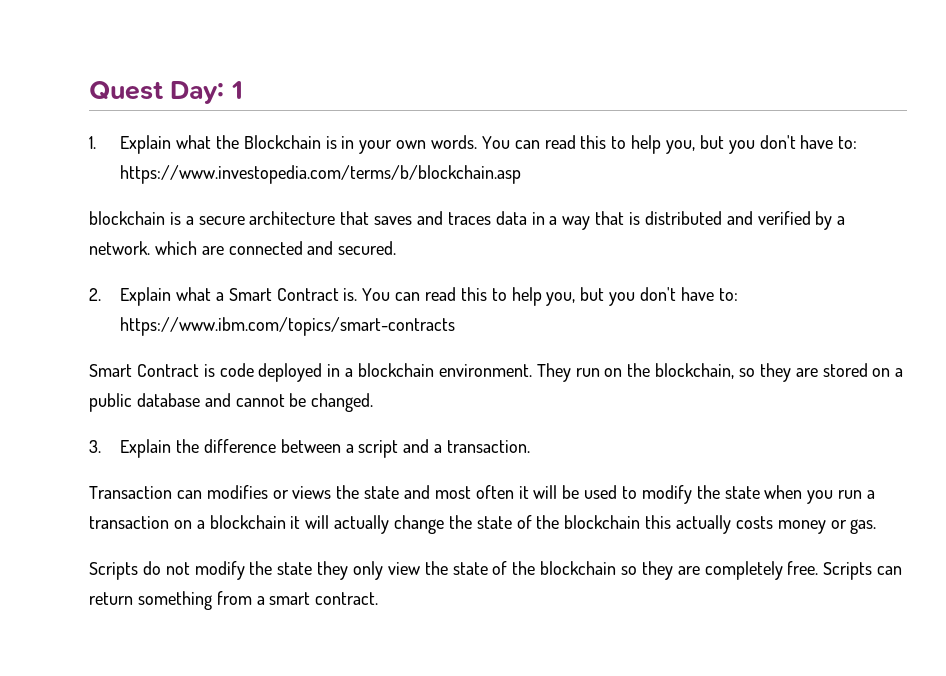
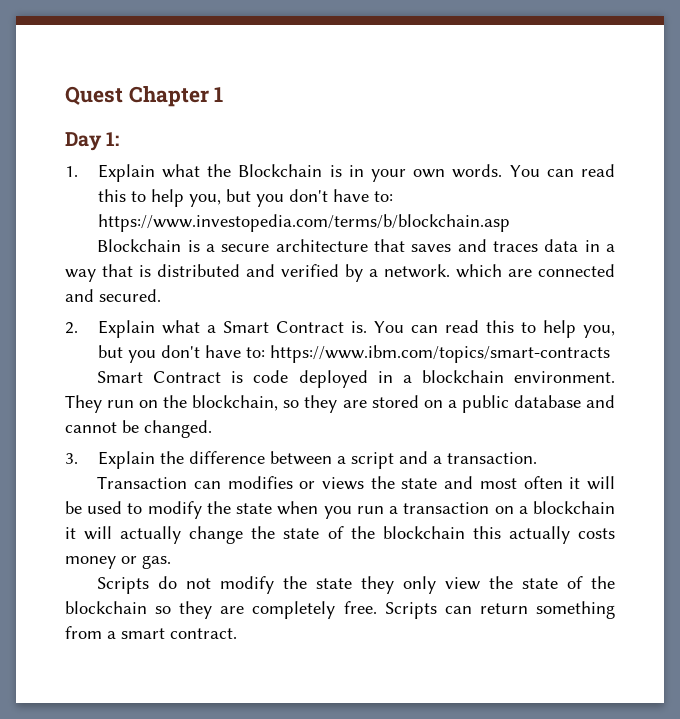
- Quest Day: 1
+ Quest Chapter 1
+ Day 1:
- blockchain is a secure architecture that saves and traces data in a way that is distributed and verified by a network. which are connected and secured.
+ Blockchain is a secure architecture that saves and traces data in a way that is distributed and verified by a network. which are connected and secured.

